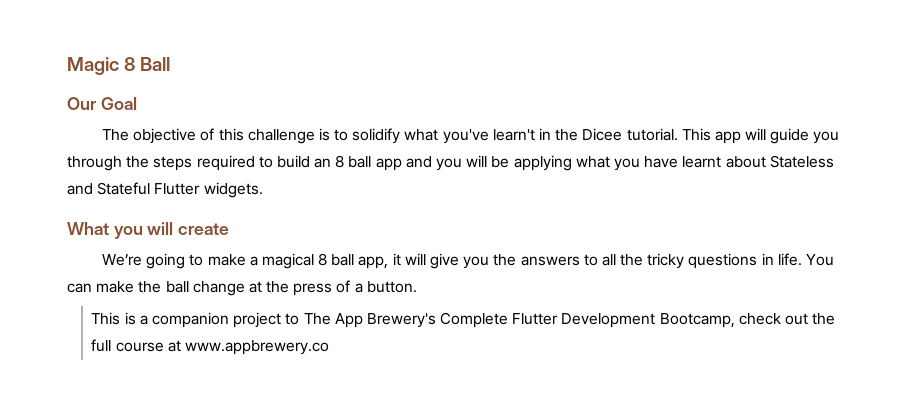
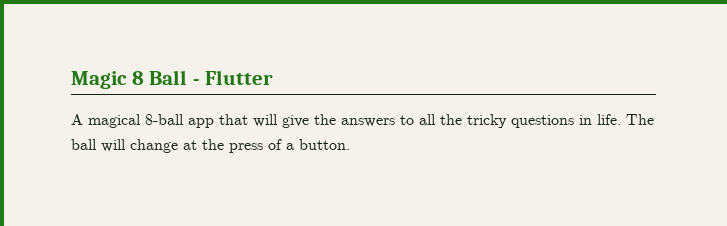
- Magic 8 Ball
- Our Goal
- The objective of this challenge is to solidify what you've learn't in the Dicee tutorial. This app will guide you through the steps required to build an 8 ball app and you will be applying what you have learnt about Stateless and Stateful Flutter widgets.
- What you will create
- We’re going to make a magical 8 ball app, it will give you the answers to all the tricky questions in life.
+ Magic 8 Ball - Flutter
+ A magical 8-ball app that will give the answers to all the tricky questions in life.
- You can make the ball change at the press of a button.
+ The ball will change at the press of a button.
- This is a companion project to The App Brewery's Complete Flutter Development Bootcamp, check out the full course at www.appbrewery.co

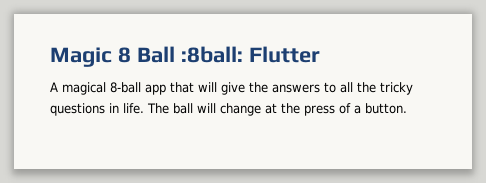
- Magic 8 Ball - Flutter
+ Magic 8 Ball :8ball: Flutter

